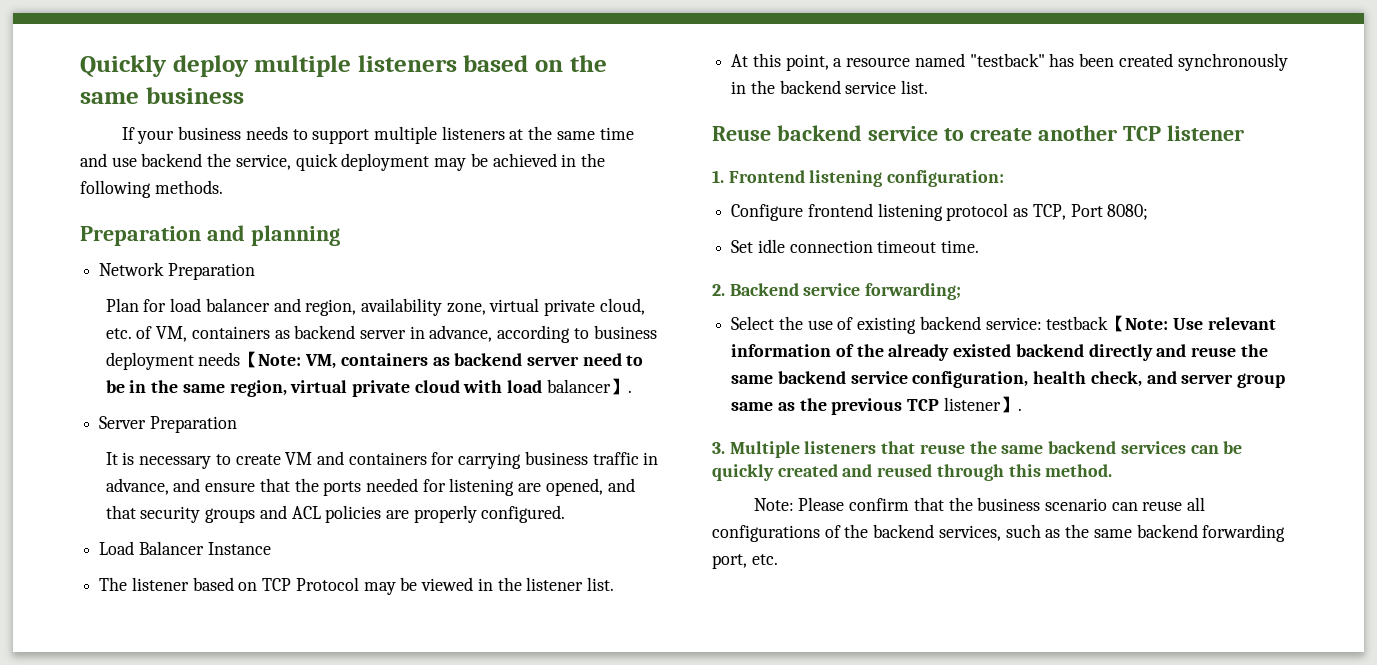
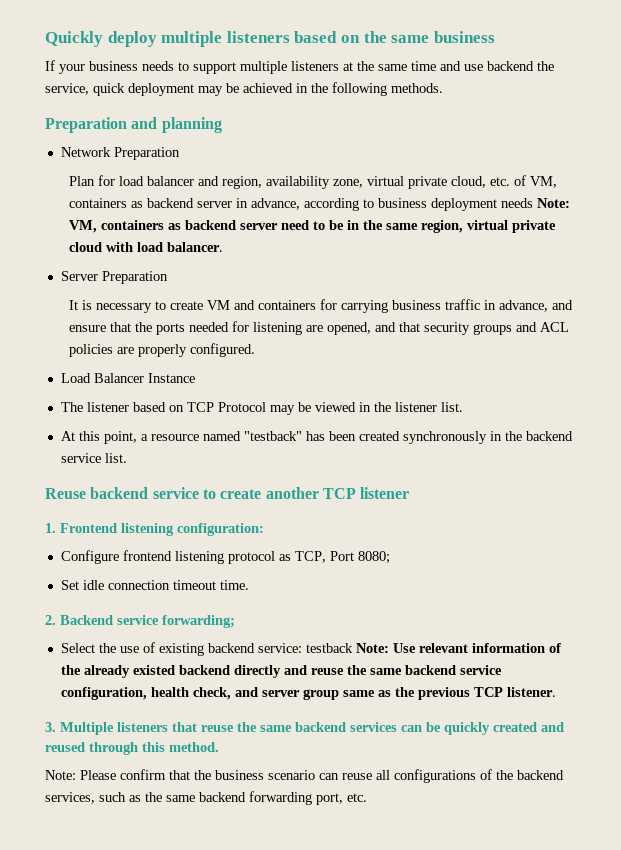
- Plan for load balancer and region, availability zone, virtual private cloud, etc. of VM, containers as backend server in advance, according to business deployment needs【Note: VM, containers as backend server need to be in the same region, virtual private cloud with load balancer】.
+ Plan for load balancer and region, availability zone, virtual private cloud, etc. of VM, containers as backend server in advance, according to business deployment needs Note: VM, containers as backend server need to be in the same region, virtual private cloud with load balancer.
- Select the use of existing backend service: testback【Note: Use relevant information of the already existed backend directly and reuse the same backend service configuration, health check, and server group same as the previous TCP listener】.
+ Select the use of existing backend service: testback Note: Use relevant information of the already existed backend directly and reuse the same backend service configuration, health check, and server group same as the previous TCP listener.

